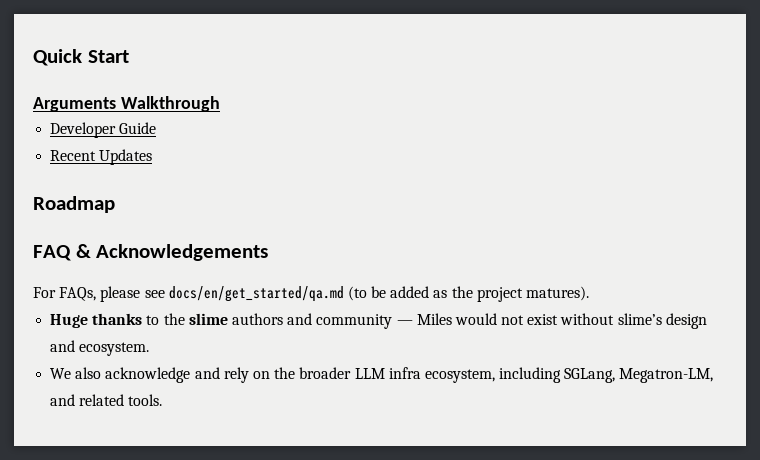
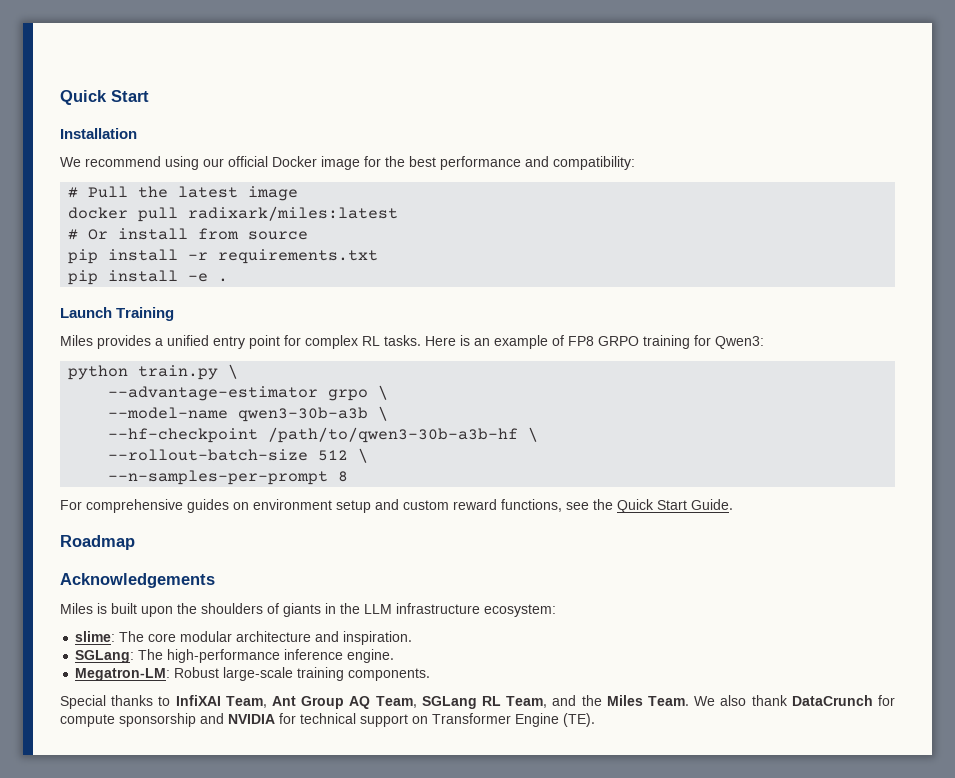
- Arguments Walkthrough
- Developer Guide
- Recent Updates
+ Installation
+ We recommend using our official Docker image for the best performance and compatibility:
+ # Pull the latest image
+ docker pull radixark/miles:latest
+ # Or install from source
+ pip install -r requirements.txt
+ pip install -e .
+ Launch Training
+ Miles provides a unified entry point for complex RL tasks. Here is an example of FP8 GRPO training for Qwen3:
+ python train.py \
+ --advantage-estimator grpo \
+ --model-name qwen3-30b-a3b \
+ --hf-checkpoint /path/to/qwen3-30b-a3b-hf \
+ --rollout-batch-size 512 \
+ --n-samples-per-prompt 8
+ For comprehensive guides on environment setup and custom reward functions, see the Quick Start Guide.
- FAQ & Acknowledgements
+ Acknowledgements
- For FAQs, please see docs/en/get_started/qa.md (to be added as the project matures).
- Huge thanks to the slime authors and community — Miles would not exist without slime’s design and ecosystem.
- We also acknowledge and rely on the broader LLM infra ecosystem, including SGLang, Megatron-LM, and related tools.
+ Miles is built upon the shoulders of giants in the LLM infrastructure ecosystem:
+ slime: The core modular architecture and inspiration.
+ SGLang: The high-performance inference engine.
+ Megatron-LM: Robust large-scale training components.
+ Special thanks to InfiXAI Team, Ant Group AQ Team, SGLang RL Team, and the Miles Team. We also thank DataCrunch for compute sponsorship and NVIDIA for technical support on Transformer Engine (TE).

